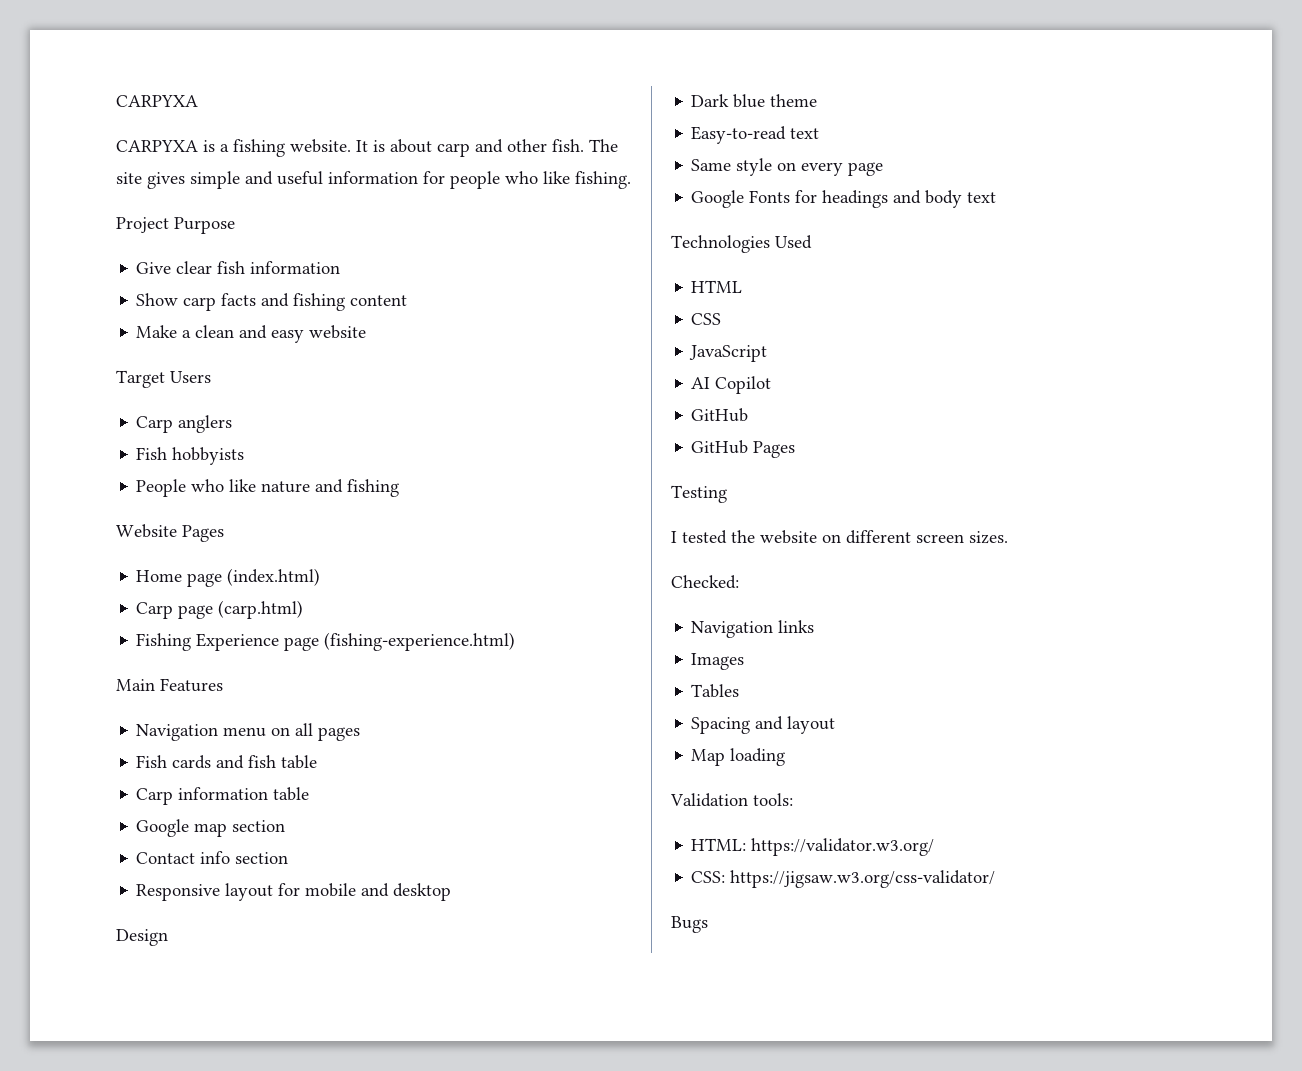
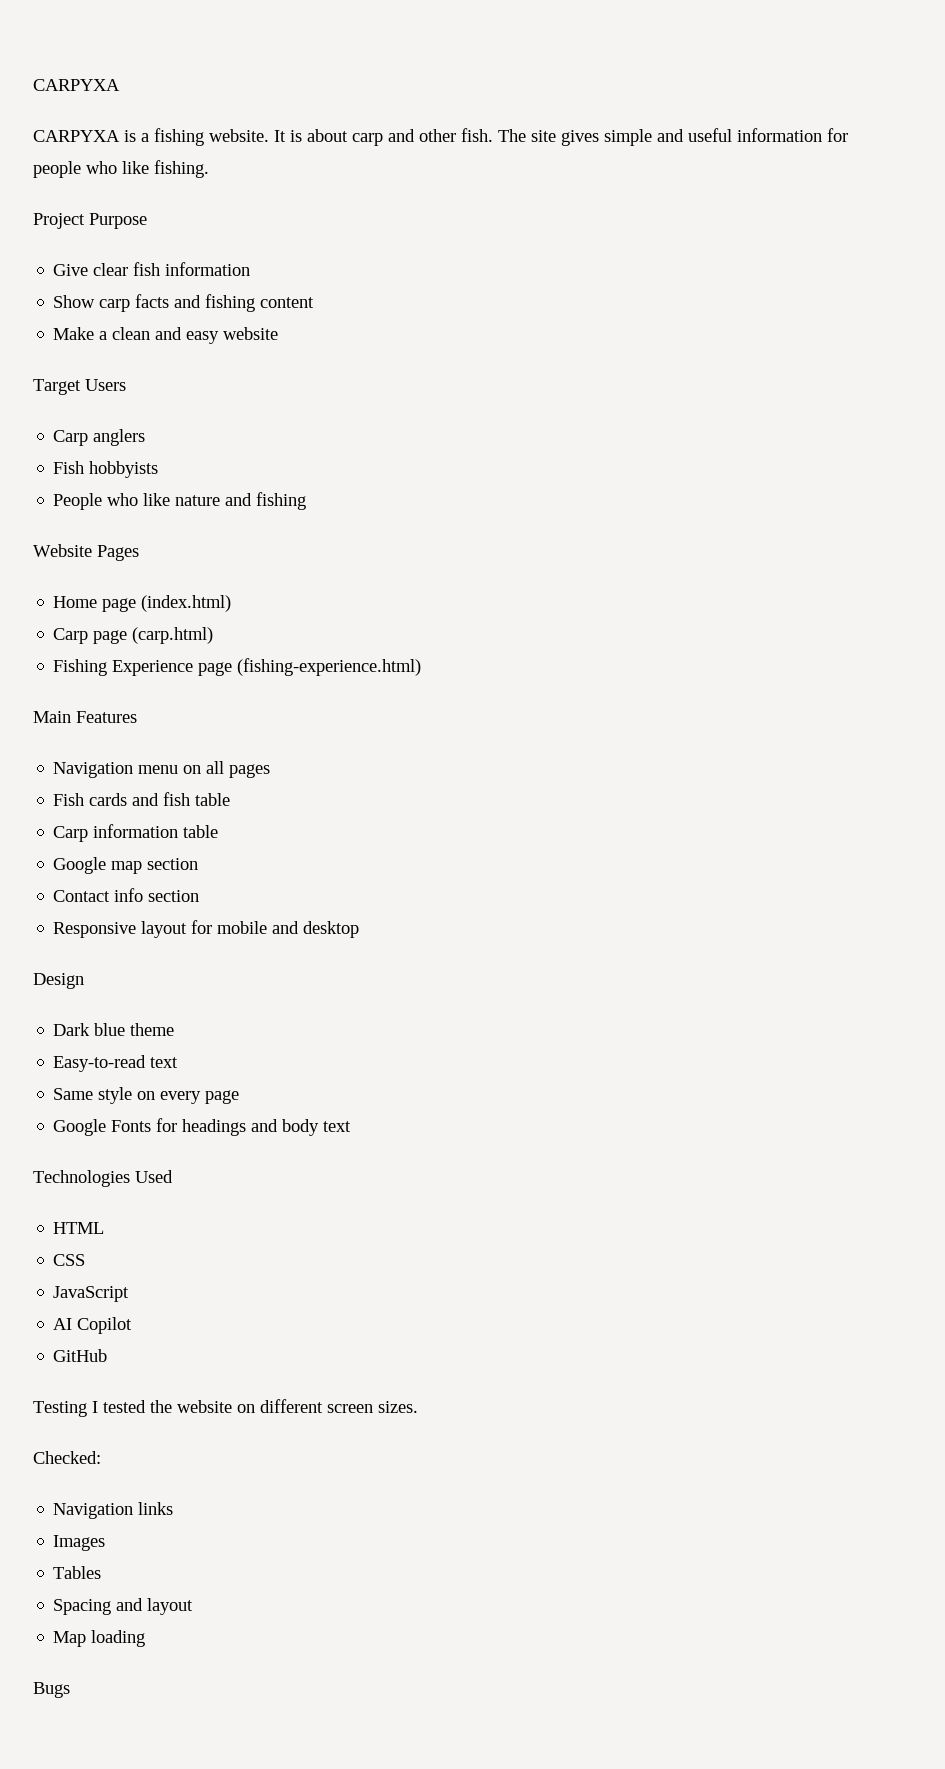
- GitHub Pages
- Testing
- I tested the website on different screen sizes.
+ Testing I tested the website on different screen sizes.
- Validation tools:
- HTML: https://validator.w3.org/
- CSS: https://jigsaw.w3.org/css-validator/

